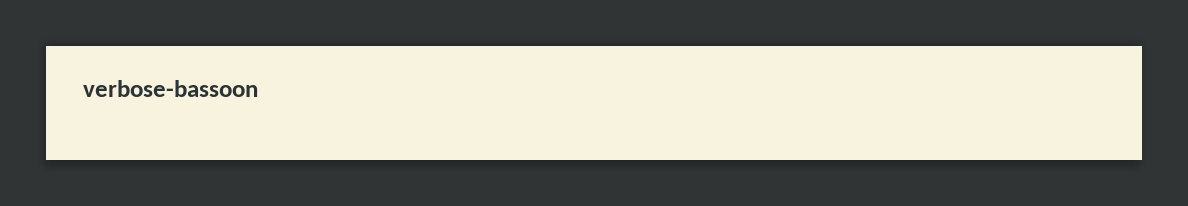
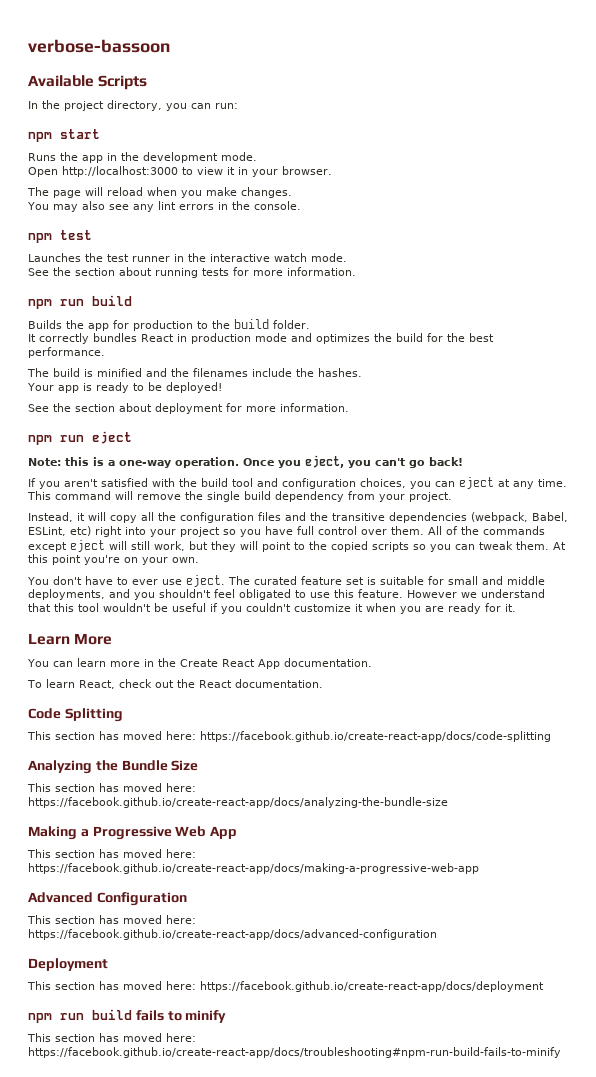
+ Available Scripts
+ In the project directory, you can run:
+ npm start
+ Runs the app in the development mode.
+ Open http://localhost:3000 to view it in your browser.
+ The page will reload when you make changes.
+ You may also see any lint errors in the console.
+ npm test
+ Launches the test runner in the interactive watch mode.
+ See the section about running tests for more information.
+ npm run build
+ Builds the app for production to the build folder.
+ It correctly bundles React in production mode and optimizes the build for the best performance.
+ The build is minified and the filenames include the hashes.
+ Your app is ready to be deployed!
+ See the section about deployment for more information.
+ npm run eject
+ Note: this is a one-way operation. Once you eject, you can't go back!
+ If you aren't satisfied with the build tool and configuration choices, you can eject at any time. This command will remove the single build dependency from your project.
+ Instead, it will copy all the configuration files and the transitive dependencies (webpack, Babel, ESLint, etc) right into your project so you have full control over them. All of the commands except eject will still work, but they will point to the copied scripts so you can tweak them. At this point you're on your own.
+ You don't have to ever use eject. The curated feature set is suitable for small and middle deployments, and you shouldn't feel obligated to use this feature. However we understand that this tool wouldn't be useful if you couldn't customize it when you are ready for it.
+ Learn More
+ You can learn more in the Create React App documentation.
+ To learn React, check out the React documentation.
+ Code Splitting
+ This section has moved here: https://facebook.github.io/create-react-app/docs/code-splitting
+ Analyzing the Bundle Size
+ This section has moved here: https://facebook.github.io/create-react-app/docs/analyzing-the-bundle-size
+ Making a Progressive Web App
+ This section has moved here: https://facebook.github.io/create-react-app/docs/making-a-progressive-web-app
+ Advanced Configuration
+ This section has moved here: https://facebook.github.io/create-react-app/docs/advanced-configuration
+ Deployment
+ This section has moved here: https://facebook.github.io/create-react-app/docs/deployment
+ npm run build fails to minify
+ This section has moved here: https://facebook.github.io/create-react-app/docs/troubleshooting#npm-run-build-fails-to-minify

